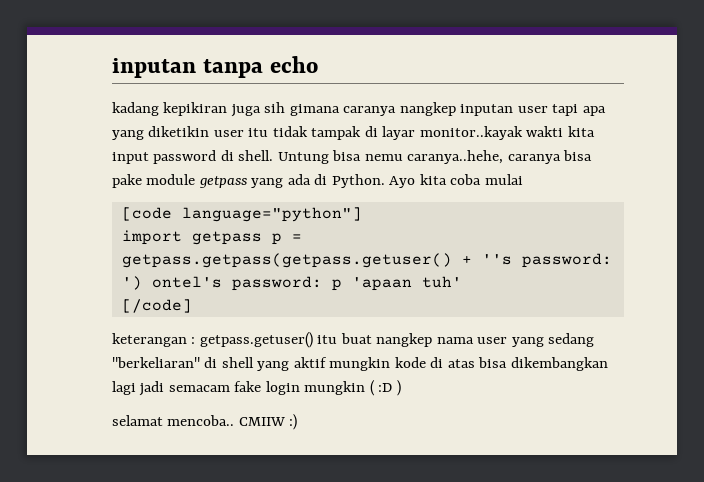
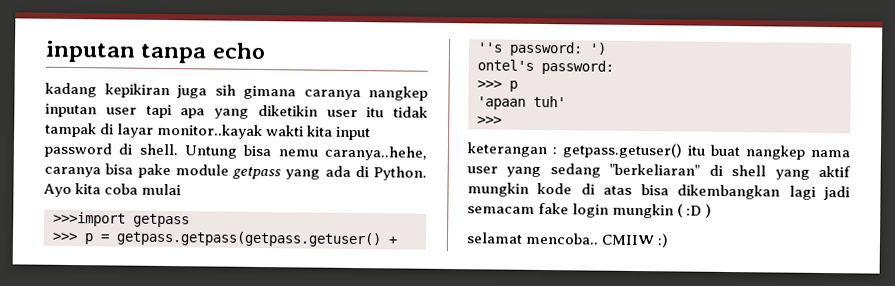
- [code language="python"]
- import getpass p = getpass.getpass(getpass.getuser() + ''s password: ') ontel's password: p 'apaan tuh'
- [/code]
+ >>>import getpass
+ >>> p = getpass.getpass(getpass.getuser() + ''s password: ')
+ ontel's password:
+ >>> p
+ 'apaan tuh'
+ >>>

